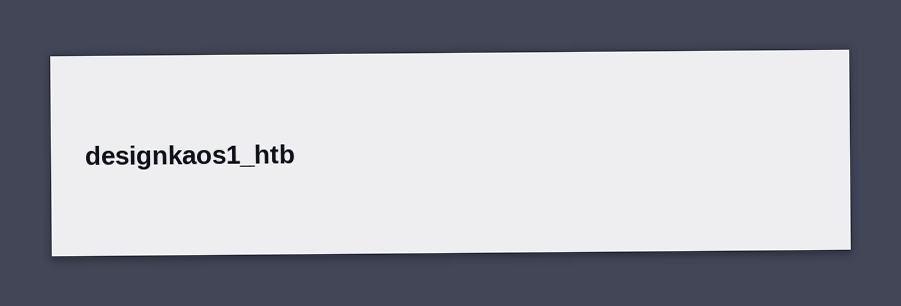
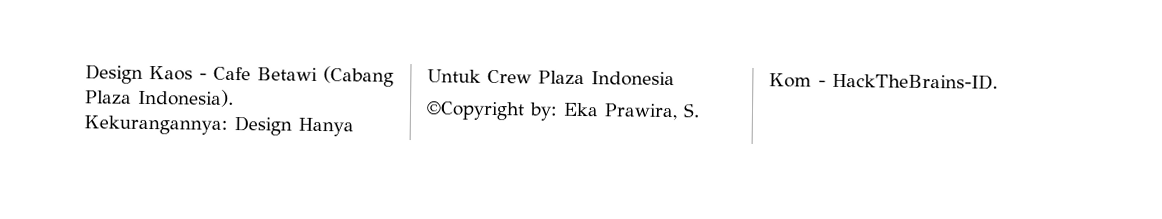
- designkaos1_htb
+ Design Kaos - Cafe Betawi (Cabang Plaza Indonesia).
+ Kekurangannya: Design Hanya Untuk Crew Plaza Indonesia
+ ©Copyright by: Eka Prawira, S. Kom - HackTheBrains-ID.

